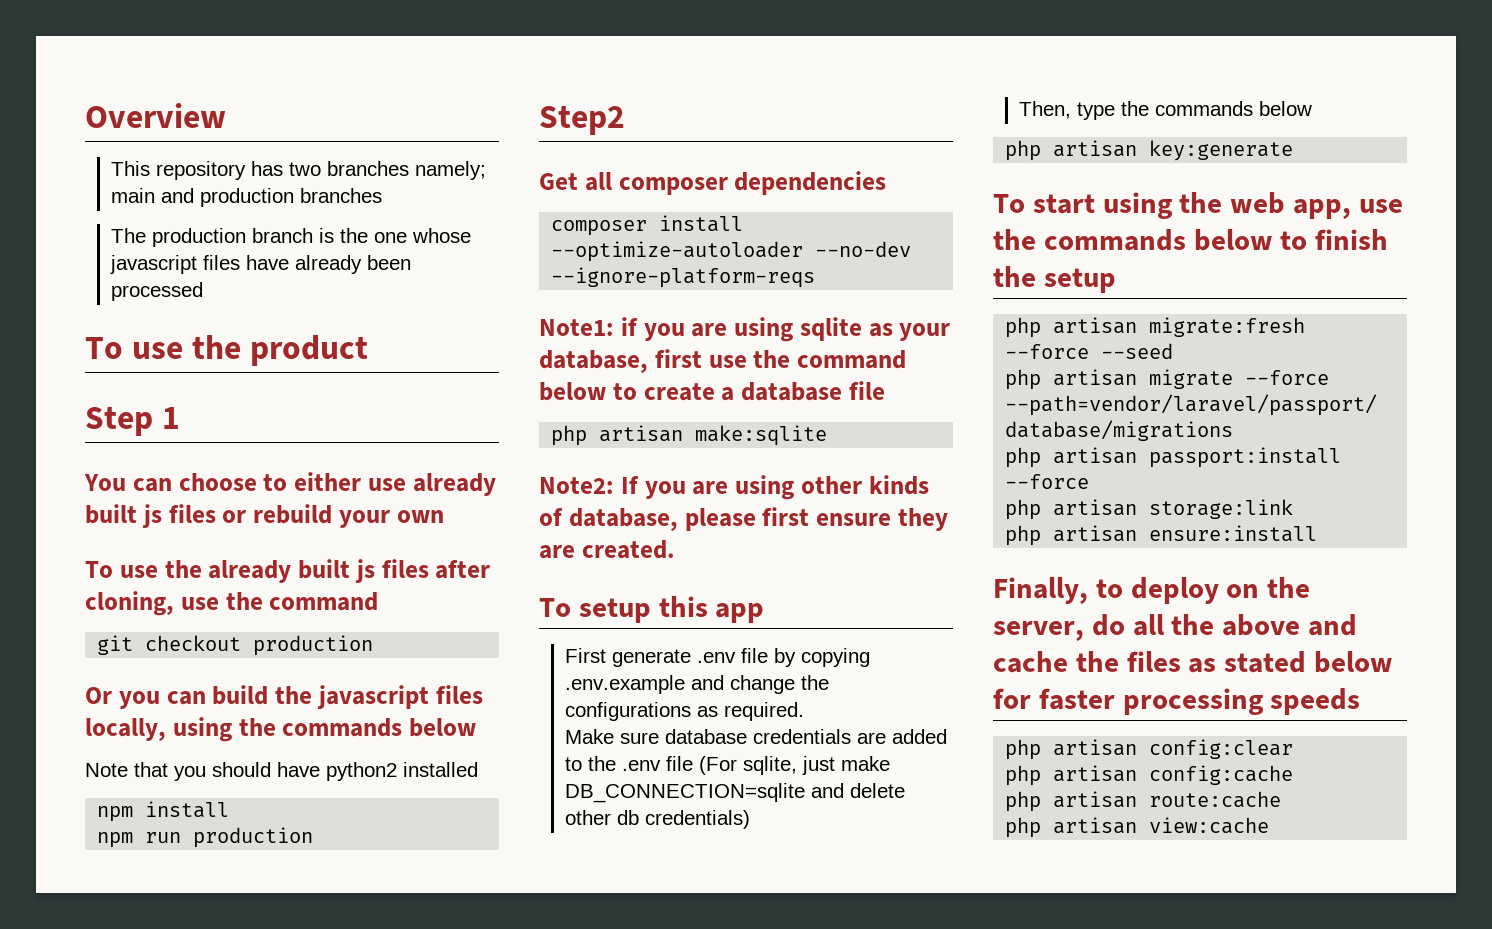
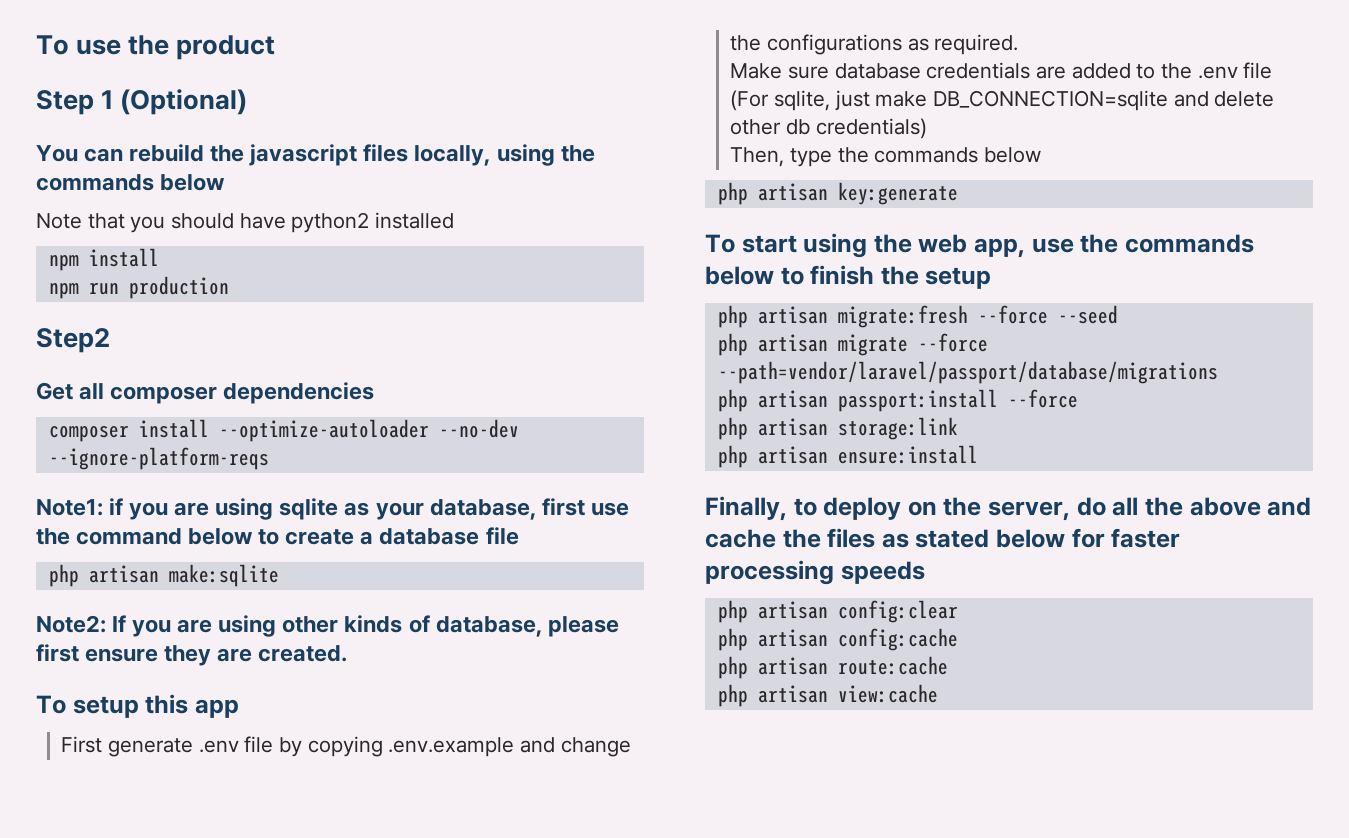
- Overview
- This repository has two branches namely; main and production branches
- The production branch is the one whose javascript files have already been processed
- Step 1
+ Step 1 (Optional)
- You can choose to either use already built js files or rebuild your own
- To use the already built js files after cloning, use the command
- git checkout production
- Or you can build the javascript files locally, using the commands below
+ You can rebuild the javascript files locally, using the commands below

